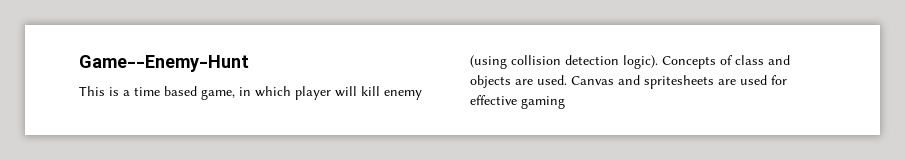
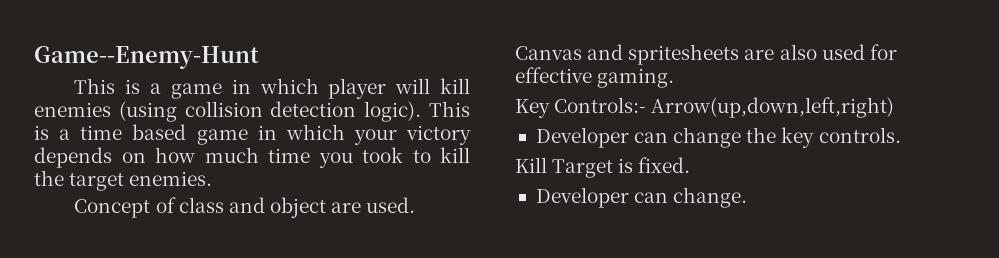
- This is a time based game, in which player will kill enemy (using collision detection logic).
+ This is a game in which player will kill enemies (using collision detection logic).
- Concepts of class and objects are used.
+ This is a time based game in which your victory depends on how much time you took to kill the target enemies.
+ Concept of class and object are used.
- Canvas and spritesheets are used for effective gaming
+ Canvas and spritesheets are also used for effective gaming.
+ Key Controls:- Arrow(up,down,left,right)
+ Developer can change the key controls.
+ Kill Target is fixed.
+ Developer can change.

